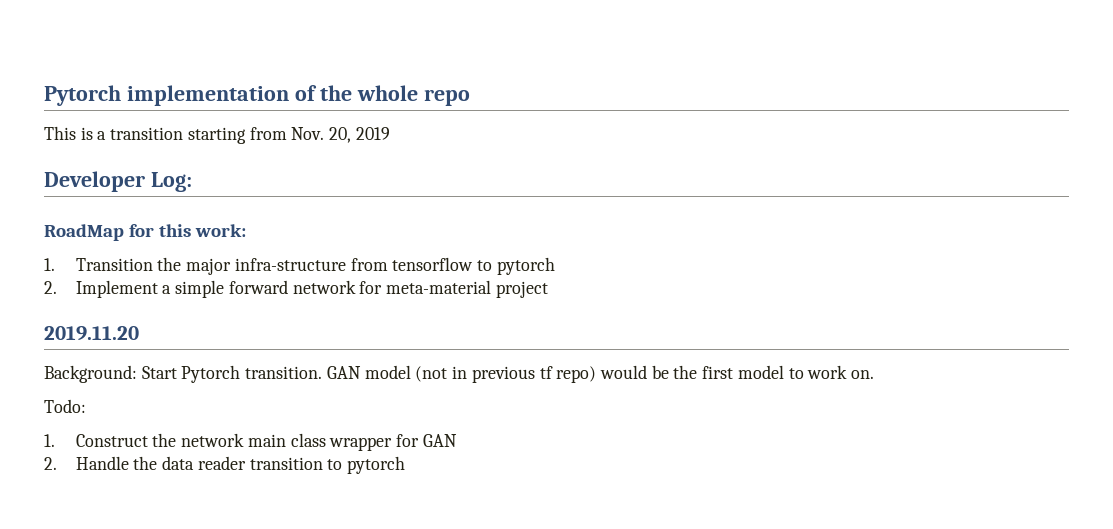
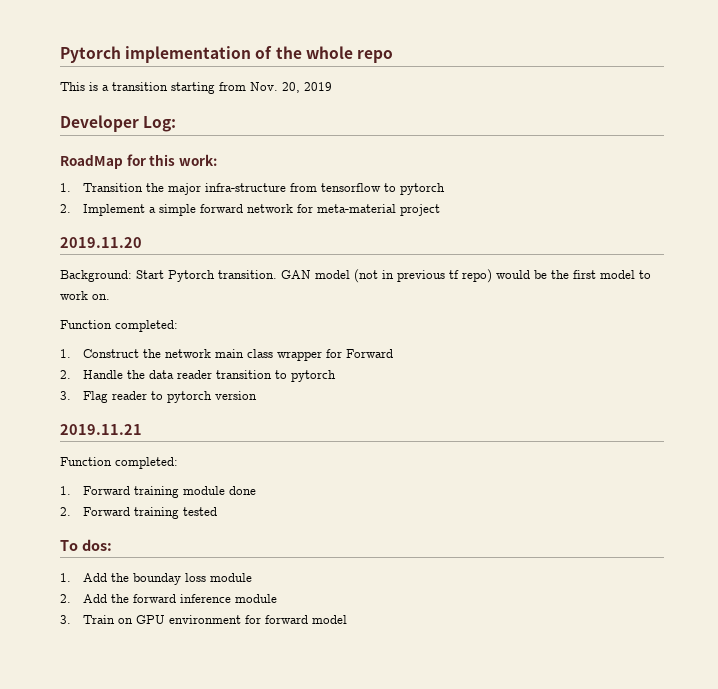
  GAN model (not in previous tf repo) would be the first model to work on.
- Todo:
+ Function completed:
- 1. Construct the network main class wrapper for GAN
+ 1. Construct the network main class wrapper for Forward
+ 3. Flag reader to pytorch version
+ 2019.11.21
+ Function completed:
+ 1. Forward training module done
+ 2. Forward training tested
+ To dos:
+ 1. Add the bounday loss module
+ 2. Add the forward inference module
+ 3. Train on GPU environment for forward model

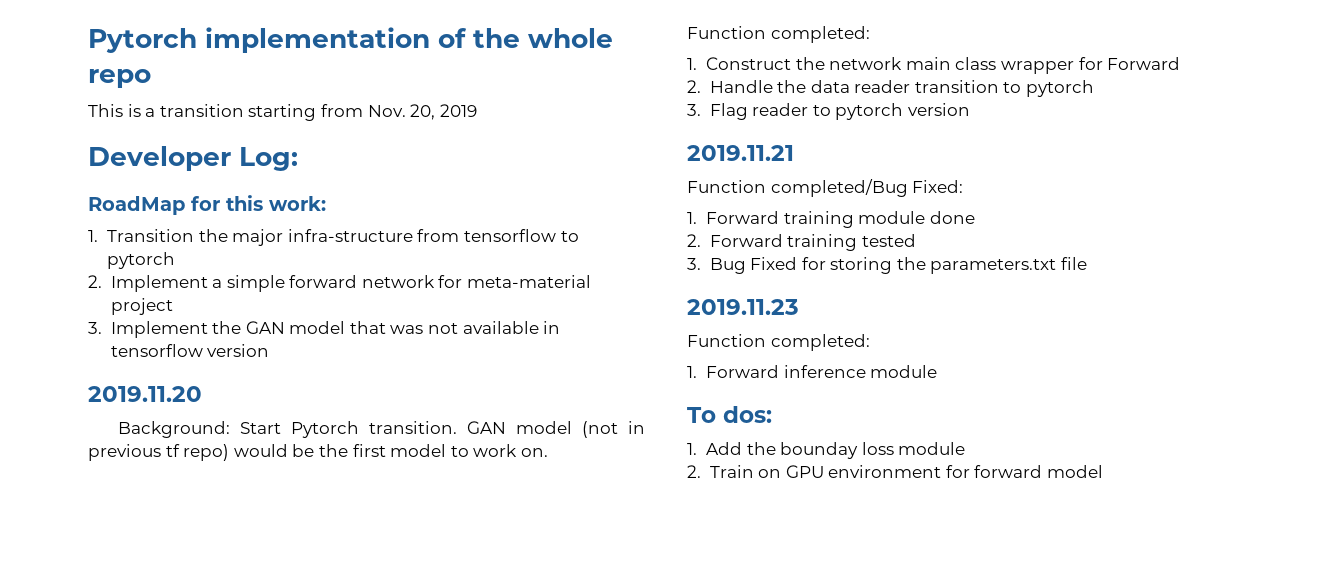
+ 3. Implement the GAN model that was not available in tensorflow version
  2019.11.21
- Function completed:
+ Function completed/Bug Fixed:
+ 3. Bug Fixed for storing the parameters.txt file
+ 2019.11.23
+ Function completed:
+ 1. Forward inference module
- 2. Add the forward inference module
- 3. Train on GPU environment for forward model
+ 2. Train on GPU environment for forward model

